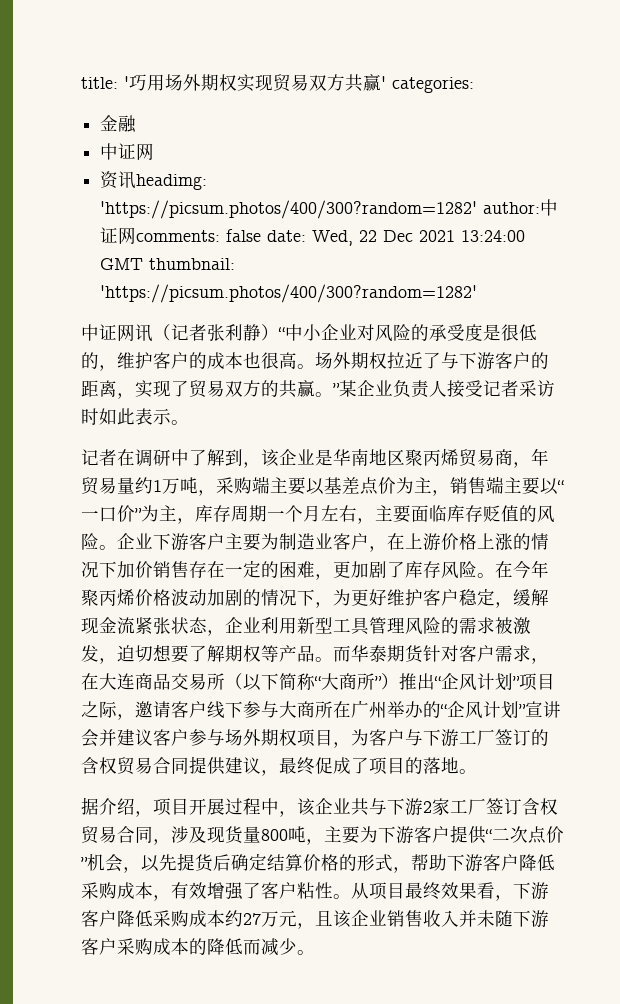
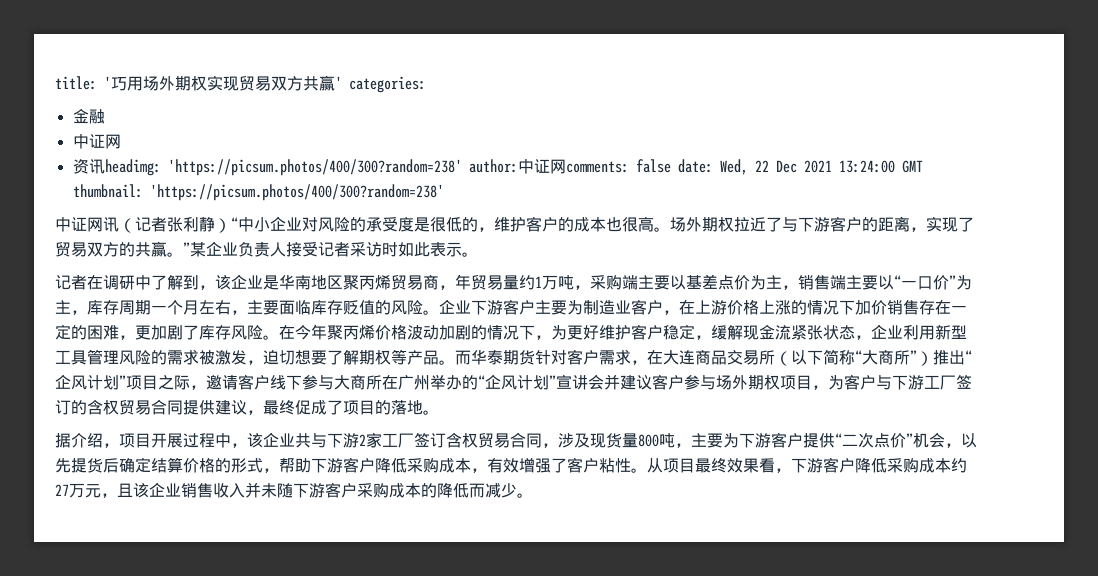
- 资讯headimg: 'https://picsum.photos/400/300?random=1282' author:中证网comments: false date: Wed, 22 Dec 2021 13:24:00 GMT thumbnail: 'https://picsum.photos/400/300?random=1282'
+ 资讯headimg: 'https://picsum.photos/400/300?random=238' author:中证网comments: false date: Wed, 22 Dec 2021 13:24:00 GMT thumbnail: 'https://picsum.photos/400/300?random=238'

